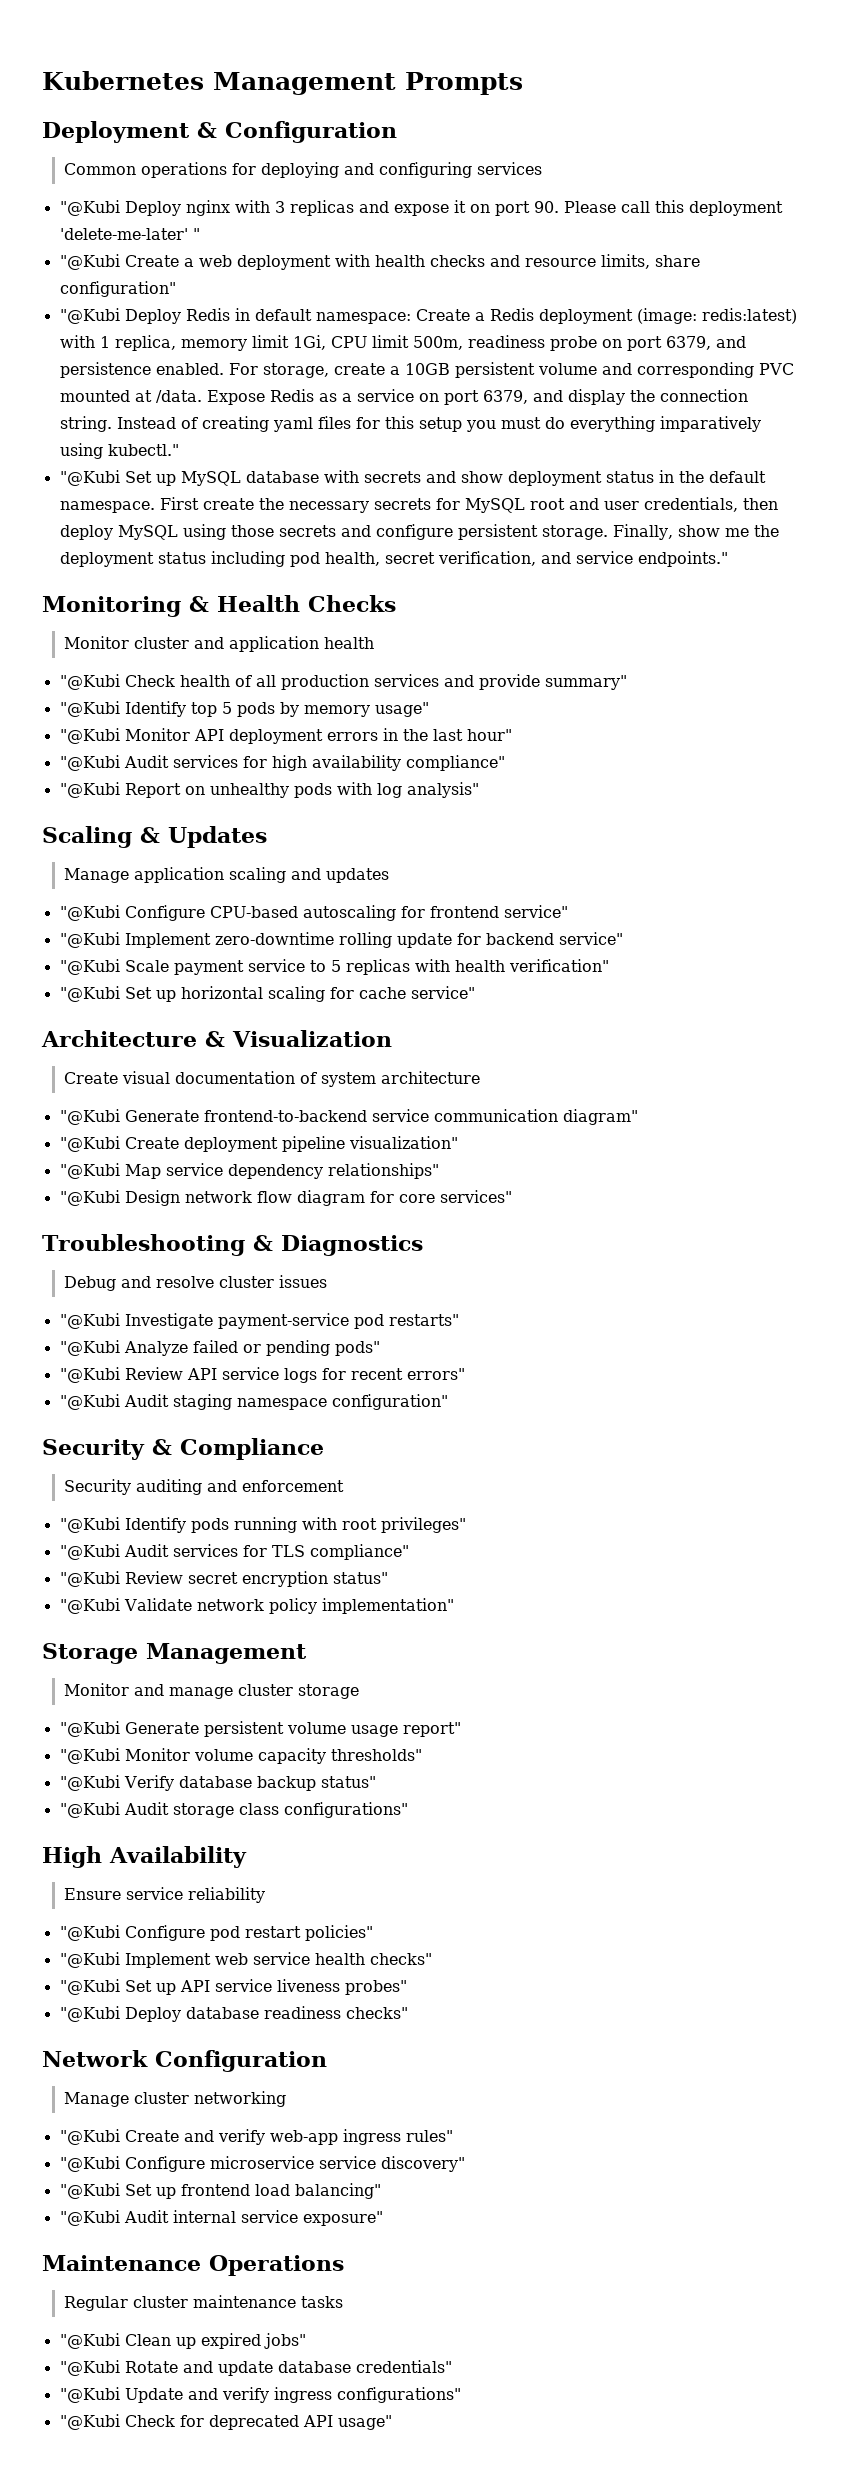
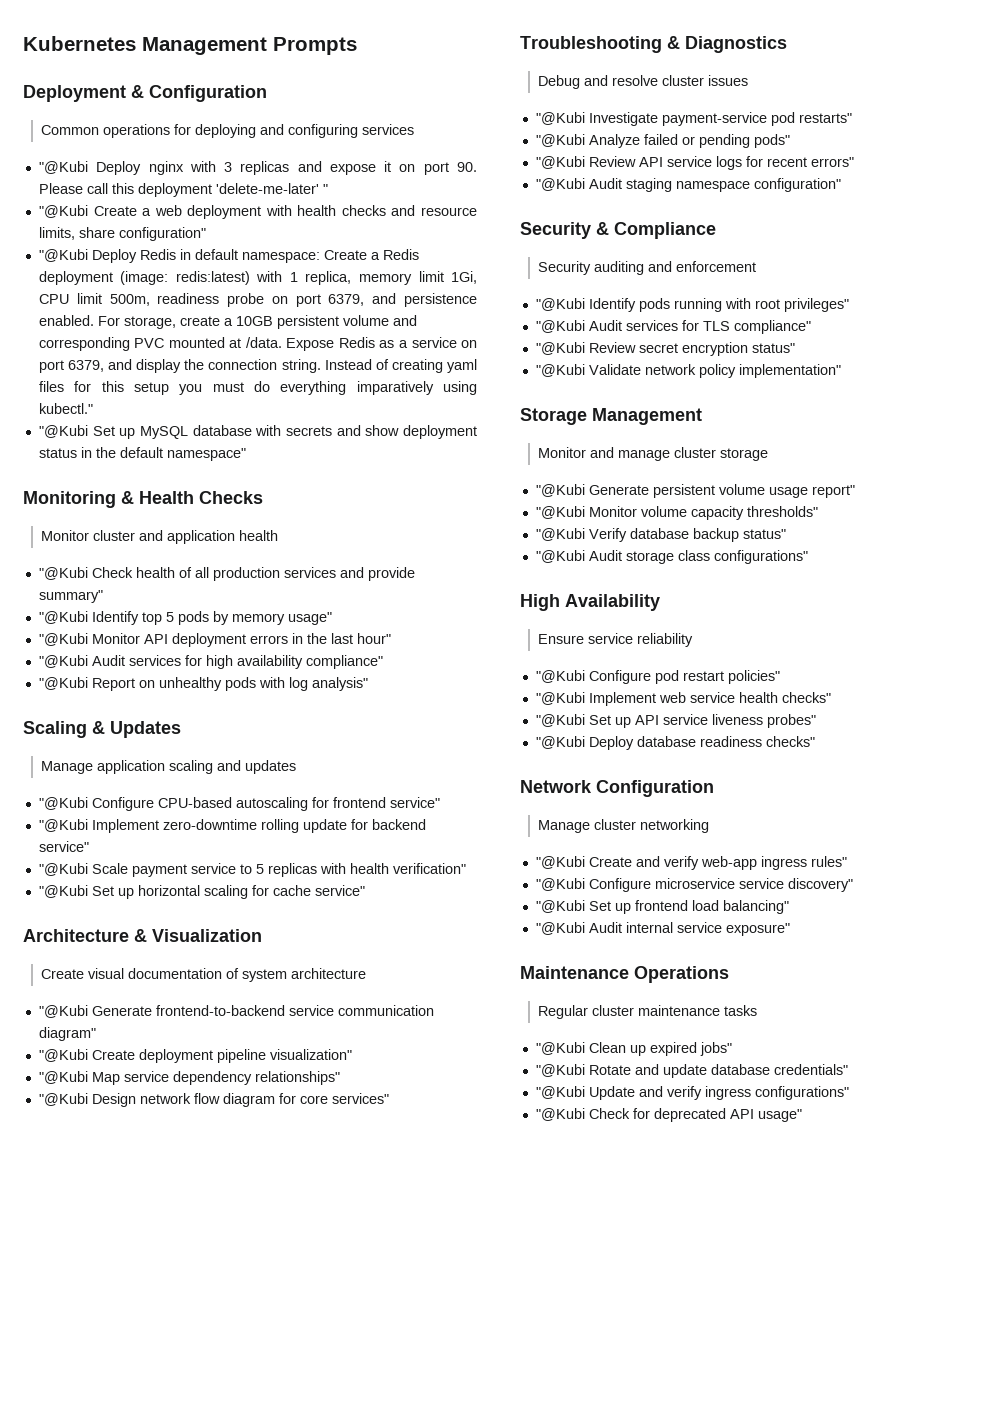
- "@Kubi Set up MySQL database with secrets and show deployment status in the default namespace. First create the necessary secrets for MySQL root and user credentials, then deploy MySQL using those secrets and configure persistent storage. Finally, show me the deployment status including pod health, secret verification, and service endpoints."
+ "@Kubi Set up MySQL database with secrets and show deployment status in the default namespace"

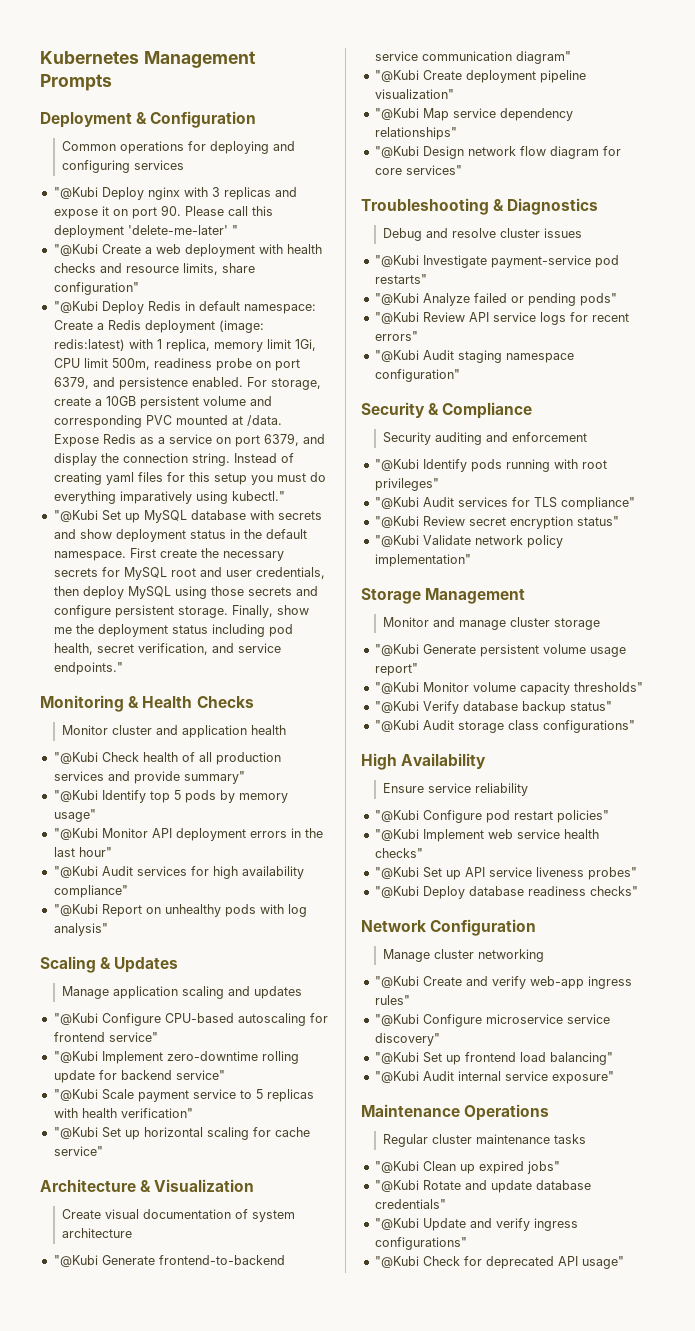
- "@Kubi Set up MySQL database with secrets and show deployment status in the default namespace"
+ "@Kubi Set up MySQL database with secrets and show deployment status in the default namespace. First create the necessary secrets for MySQL root and user credentials, then deploy MySQL using those secrets and configure persistent storage. Finally, show me the deployment status including pod health, secret verification, and service endpoints."

